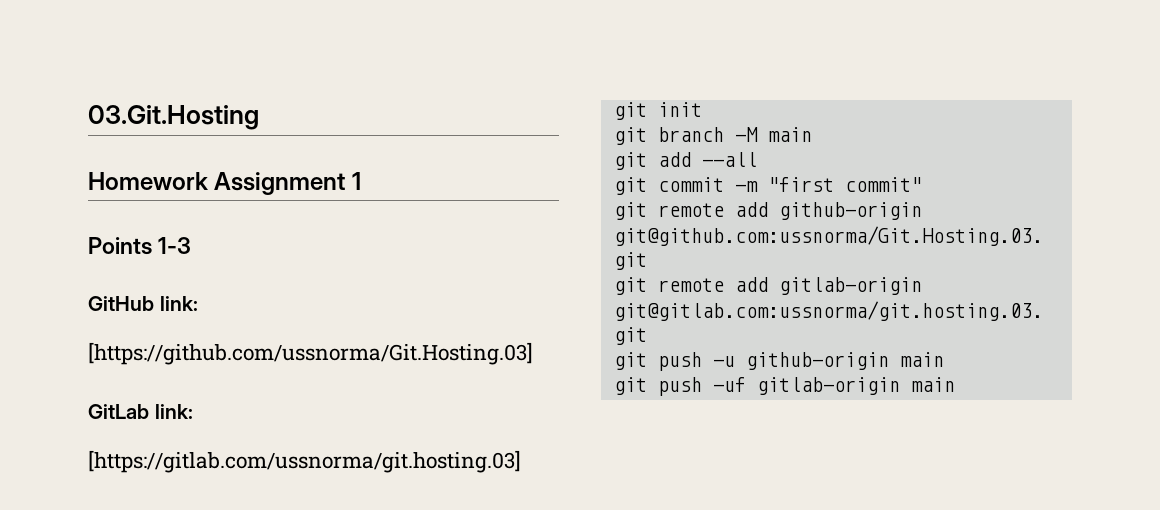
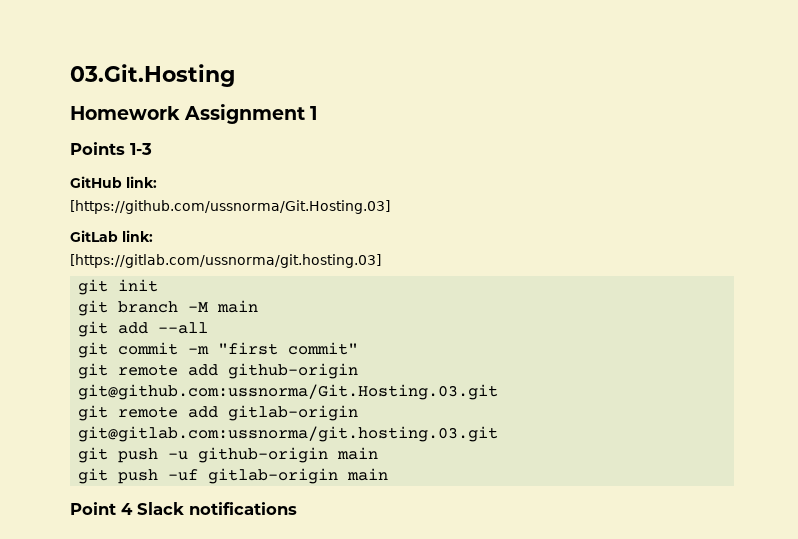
+ Point 4 Slack notifications

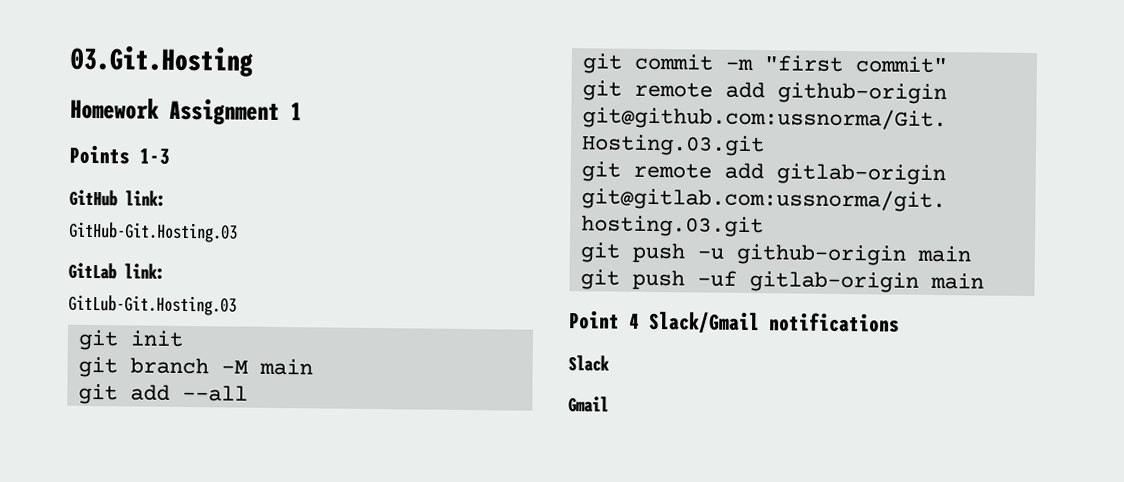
- [https://github.com/ussnorma/Git.Hosting.03]
+ GitHub-Git.Hosting.03
- [https://gitlab.com/ussnorma/git.hosting.03]
+ GitLub-Git.Hosting.03
- Point 4 Slack notifications
+ Point 4 Slack/Gmail notifications
+ Slack
+ Gmail

